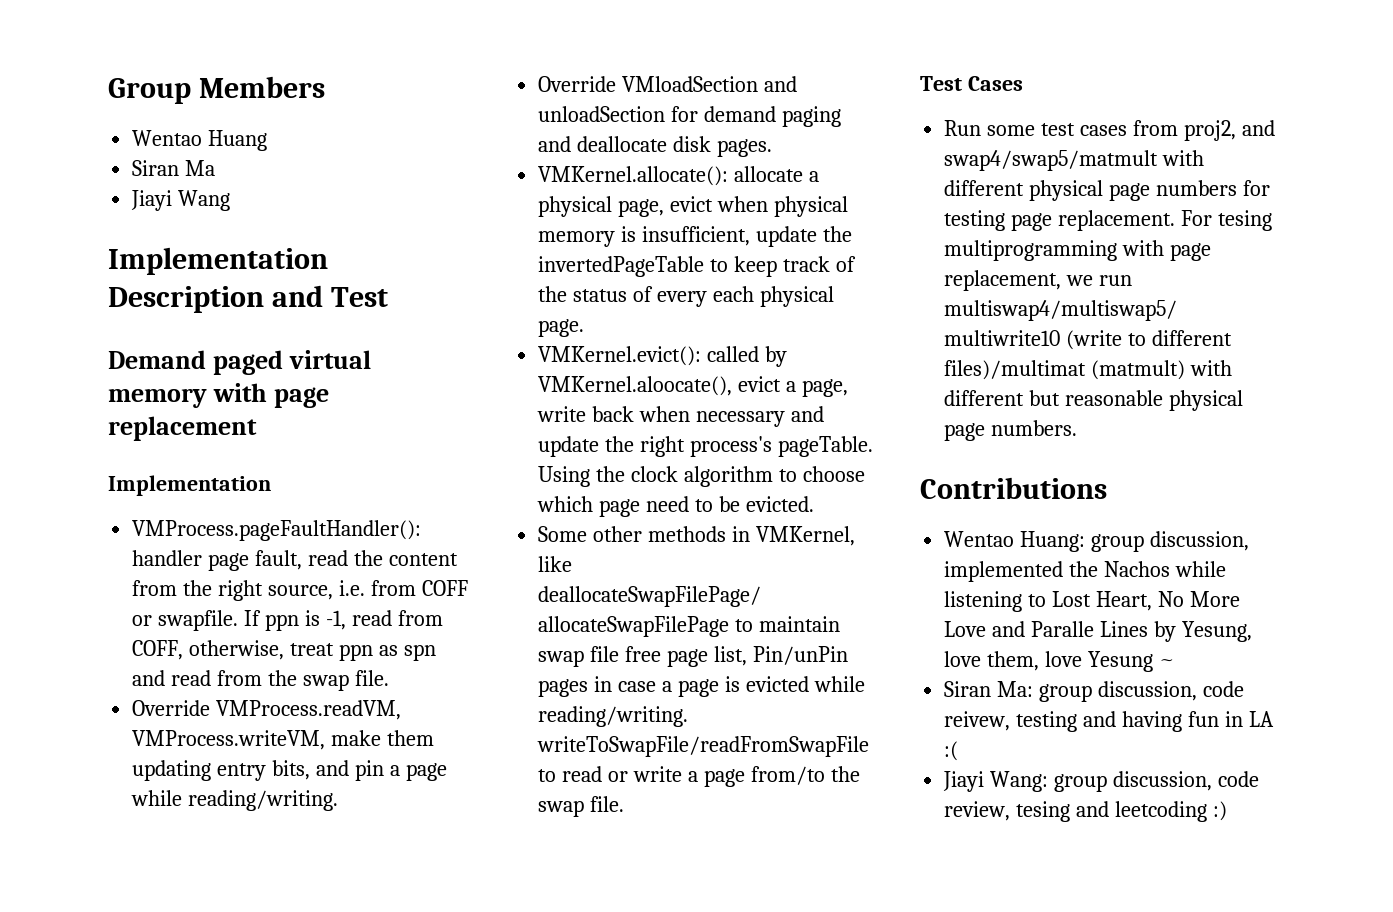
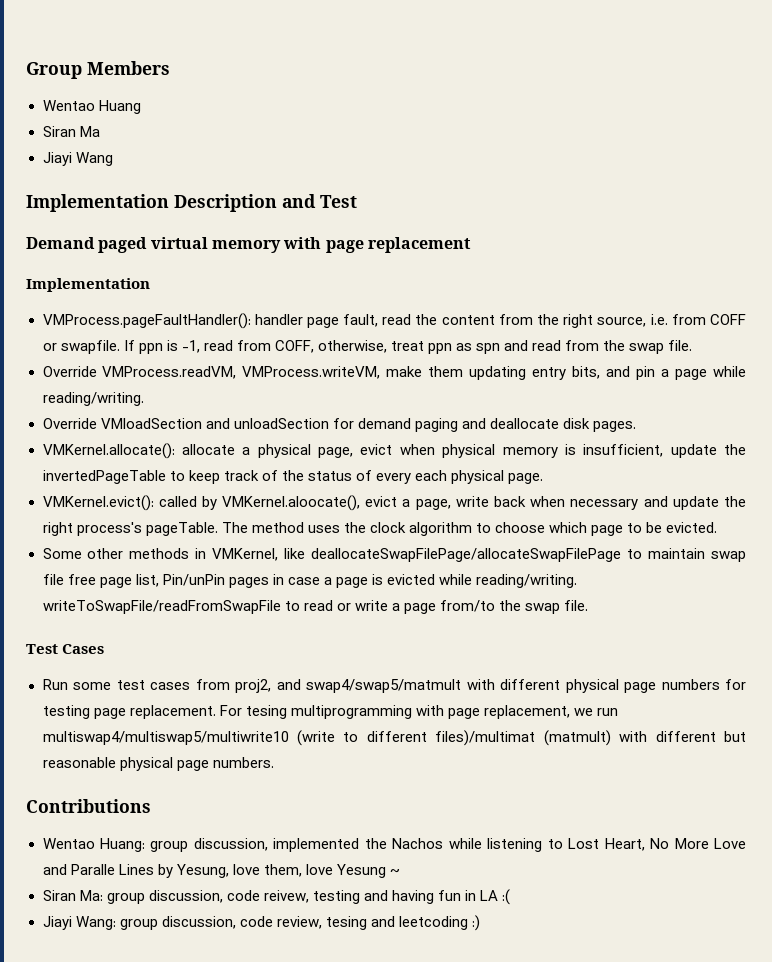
- Using the clock algorithm to choose which page need to be evicted.
+ The method uses the clock algorithm to choose which page to be evicted.

